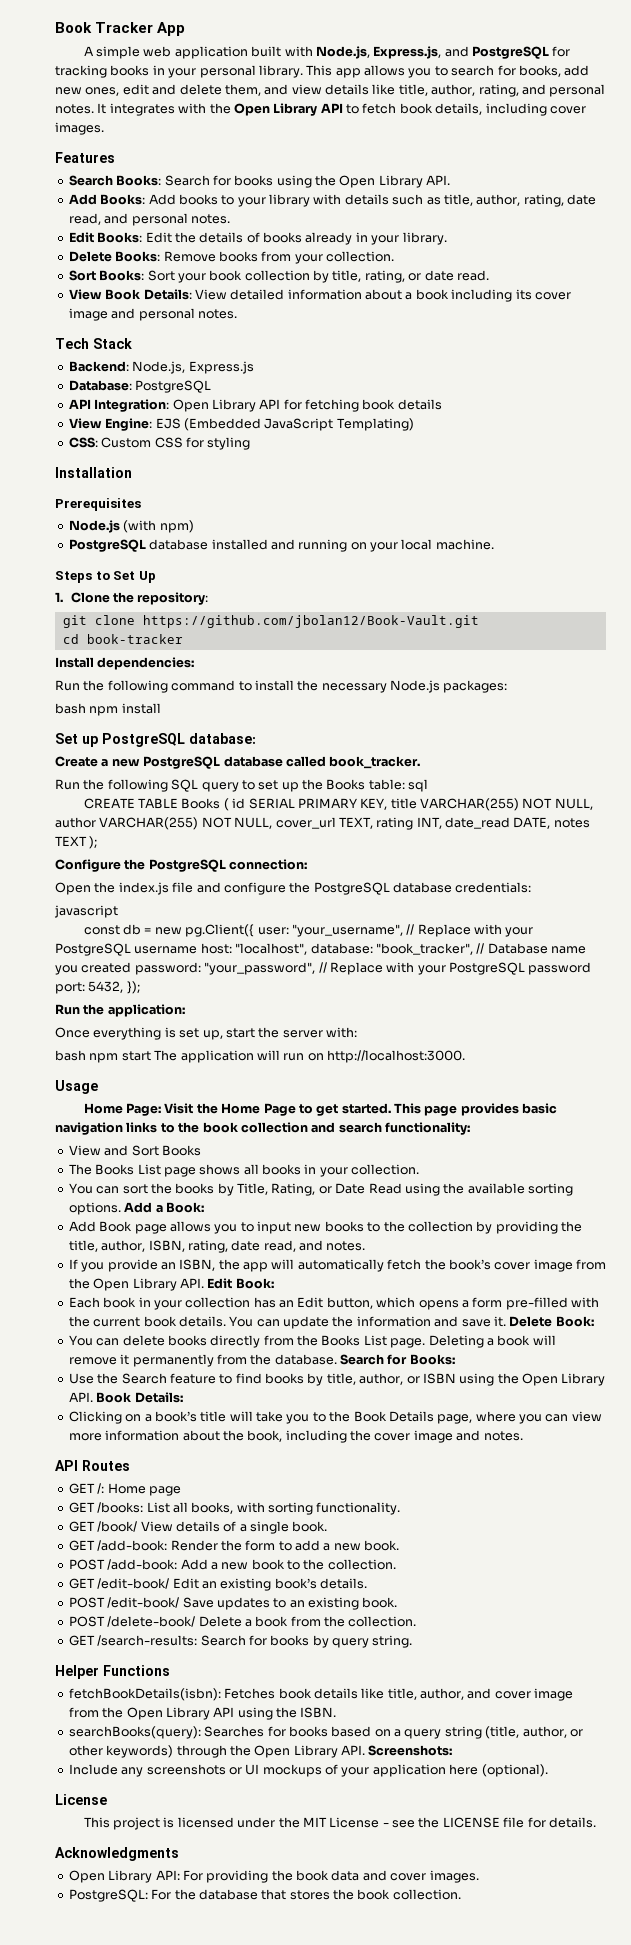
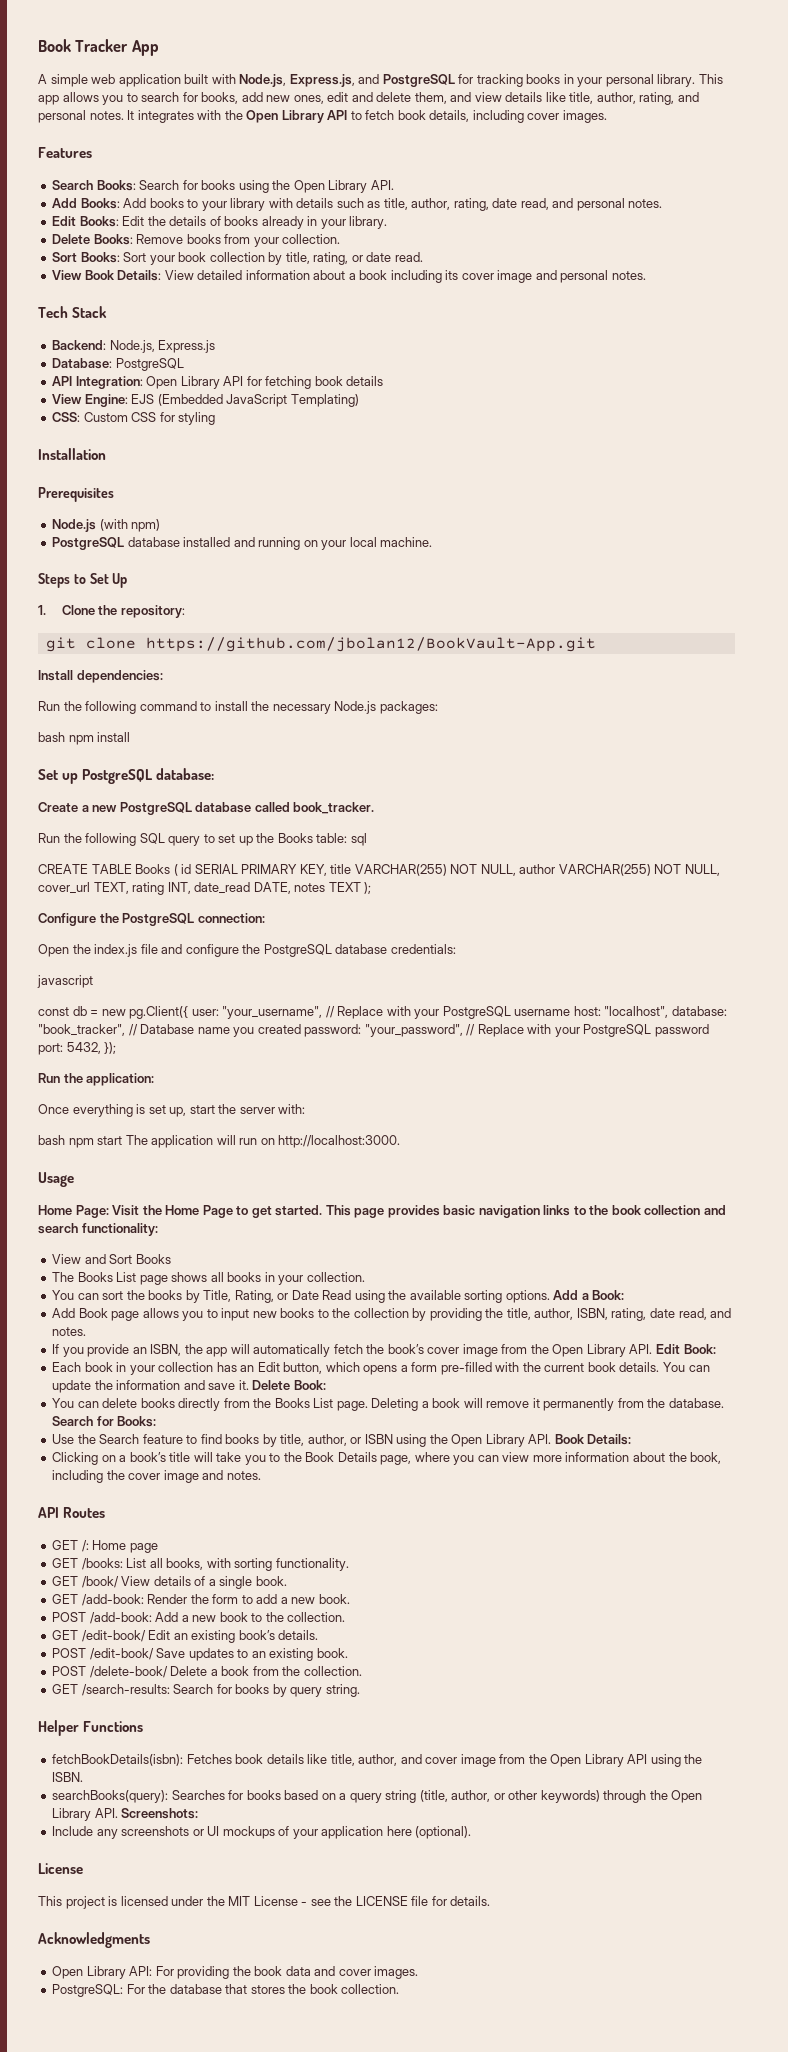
- git clone https://github.com/jbolan12/Book-Vault.git
- cd book-tracker
+ git clone https://github.com/jbolan12/BookVault-App.git

